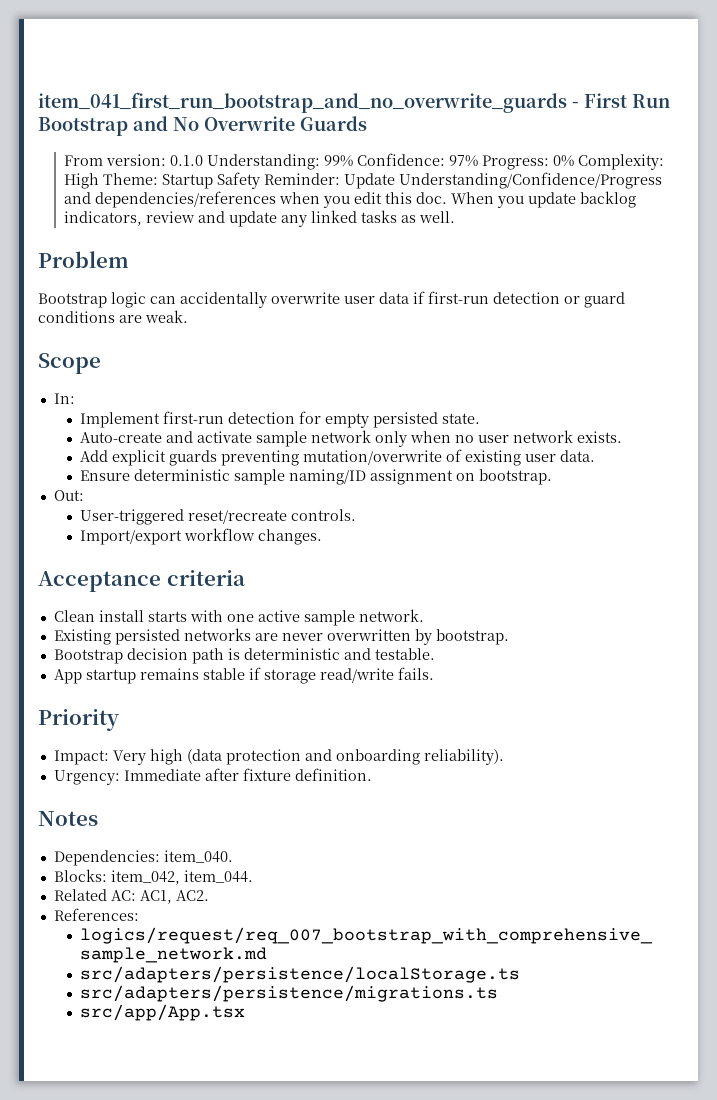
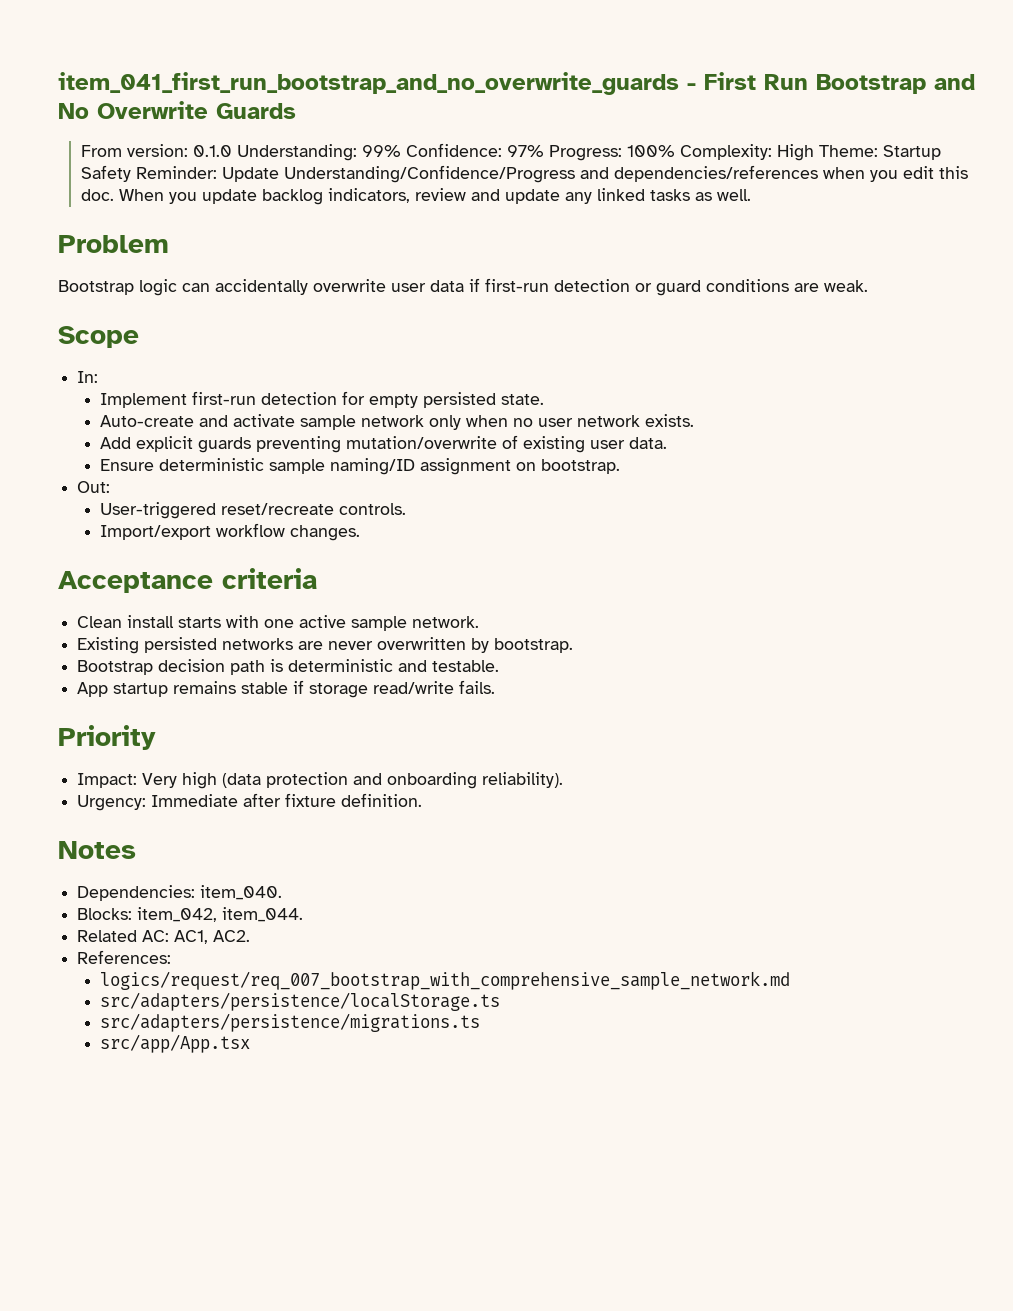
- From version: 0.1.0 Understanding: 99% Confidence: 97% Progress: 0% Complexity: High Theme: Startup Safety Reminder: Update Understanding/Confidence/Progress and dependencies/references when you edit this doc.
+ From version: 0.1.0 Understanding: 99% Confidence: 97% Progress: 100% Complexity: High Theme: Startup Safety Reminder: Update Understanding/Confidence/Progress and dependencies/references when you edit this doc.

